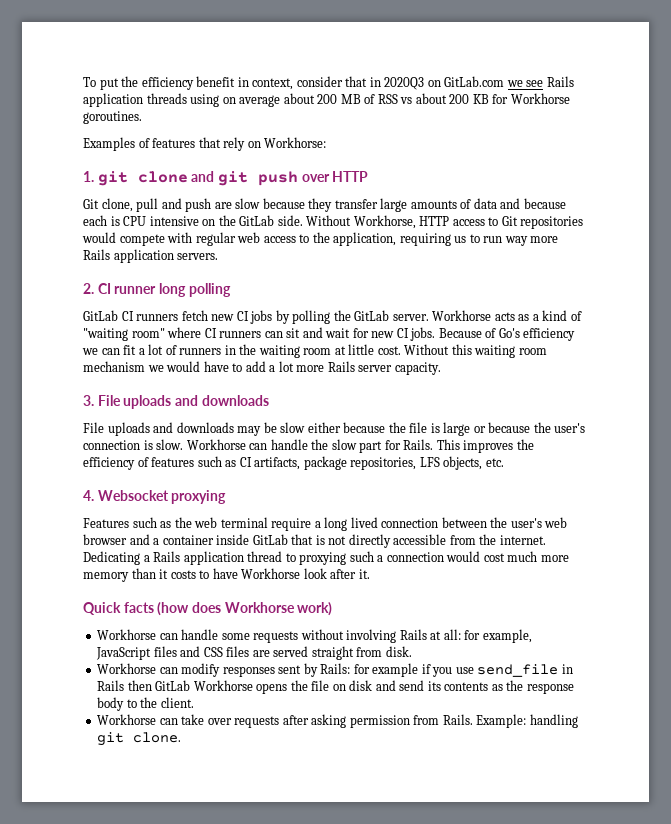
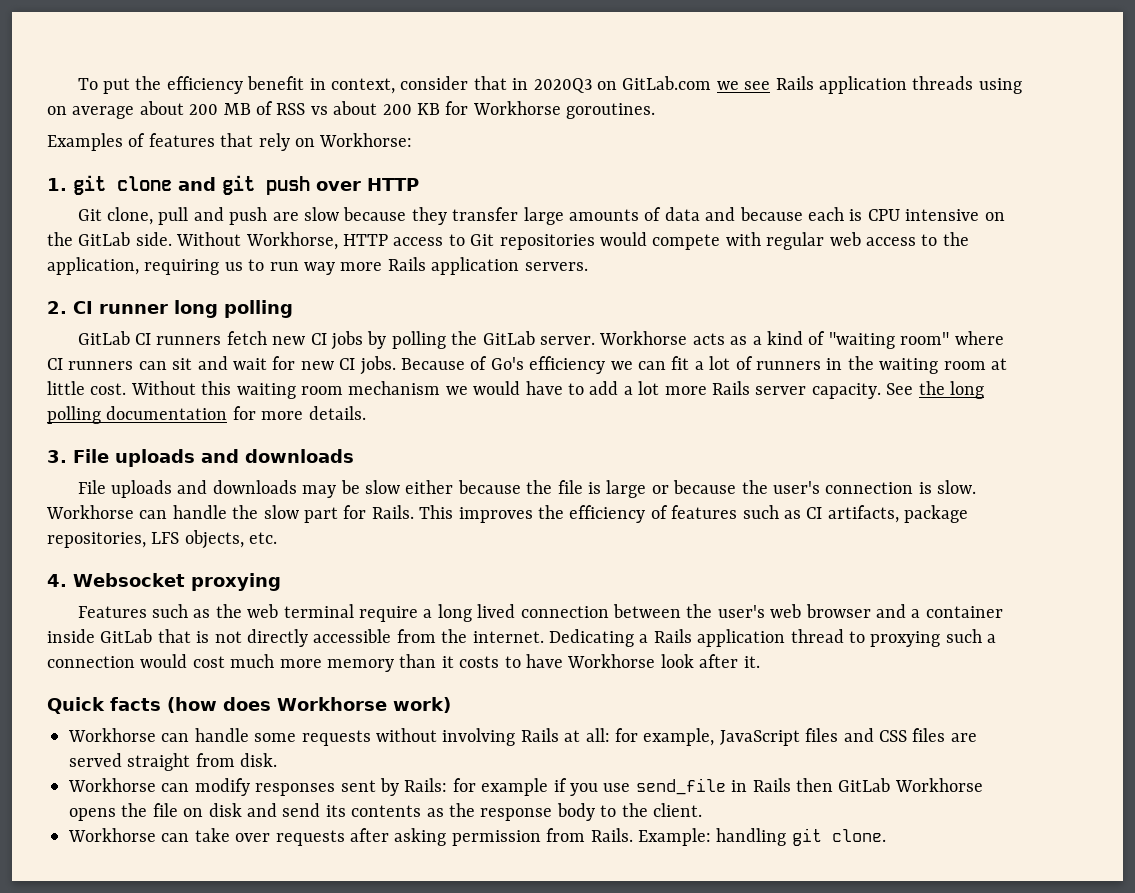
+ See the long polling documentation for more details.

